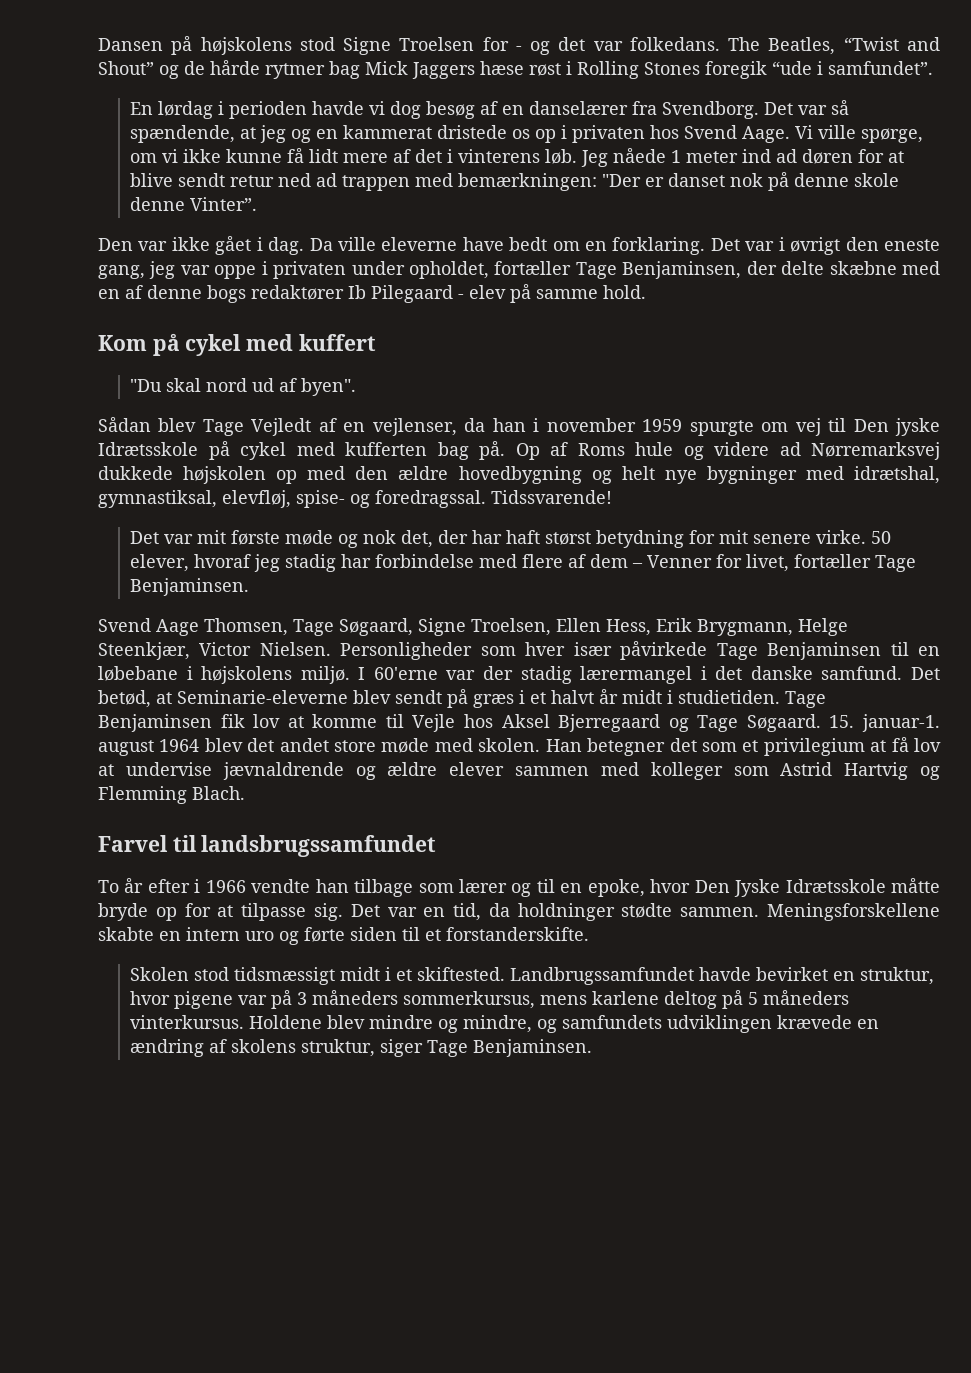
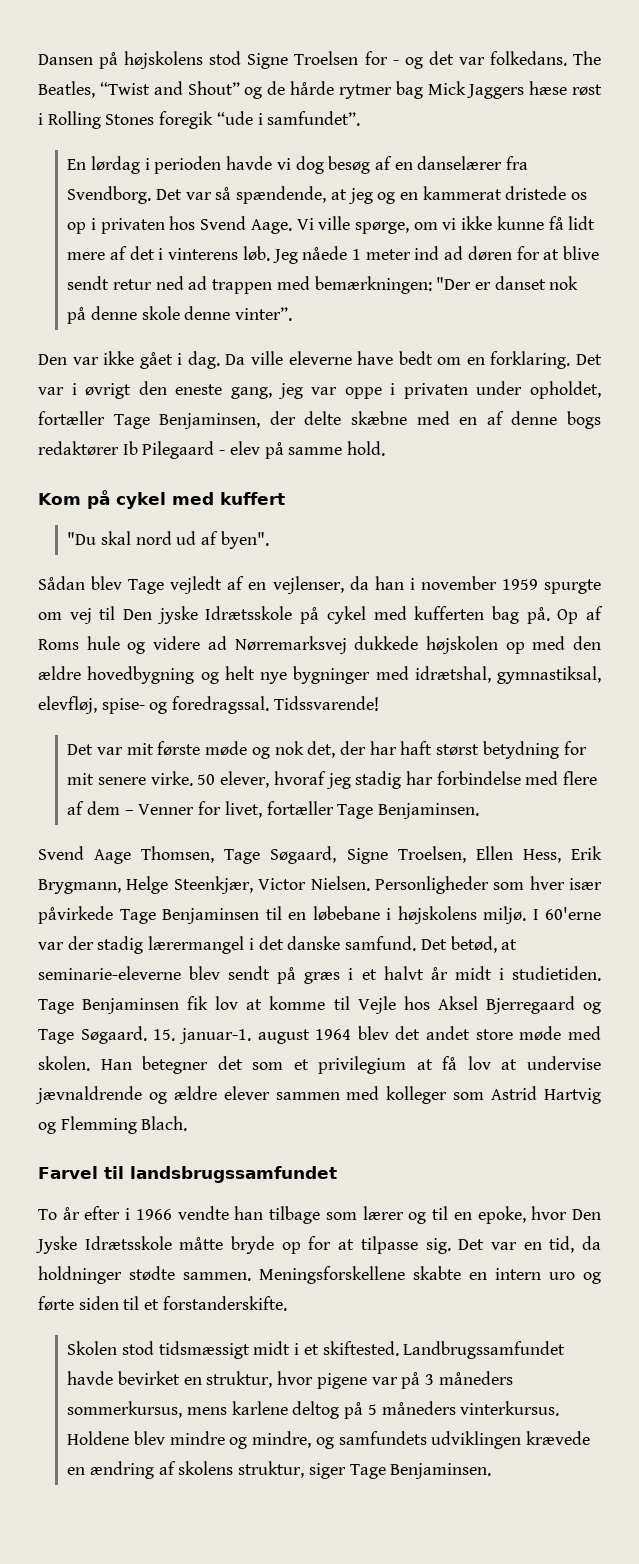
- Jeg nåede 1 meter ind ad døren for at blive sendt retur ned ad trappen med bemærkningen: "Der er danset nok på denne skole denne Vinter”.
+ Jeg nåede 1 meter ind ad døren for at blive sendt retur ned ad trappen med bemærkningen: "Der er danset nok på denne skole denne vinter”.
- Sådan blev Tage Vejledt af en vejlenser, da han i november 1959 spurgte om vej til Den jyske Idrætsskole på cykel med kufferten bag på.
+ Sådan blev Tage vejledt af en vejlenser, da han i november 1959 spurgte om vej til Den jyske Idrætsskole på cykel med kufferten bag på.
- Det betød, at Seminarie-eleverne blev sendt på græs i et halvt år midt i studietiden.
+ Det betød, at seminarie-eleverne blev sendt på græs i et halvt år midt i studietiden.

